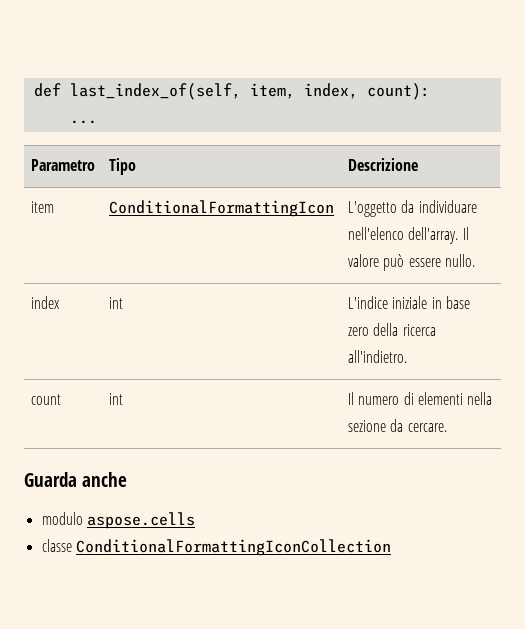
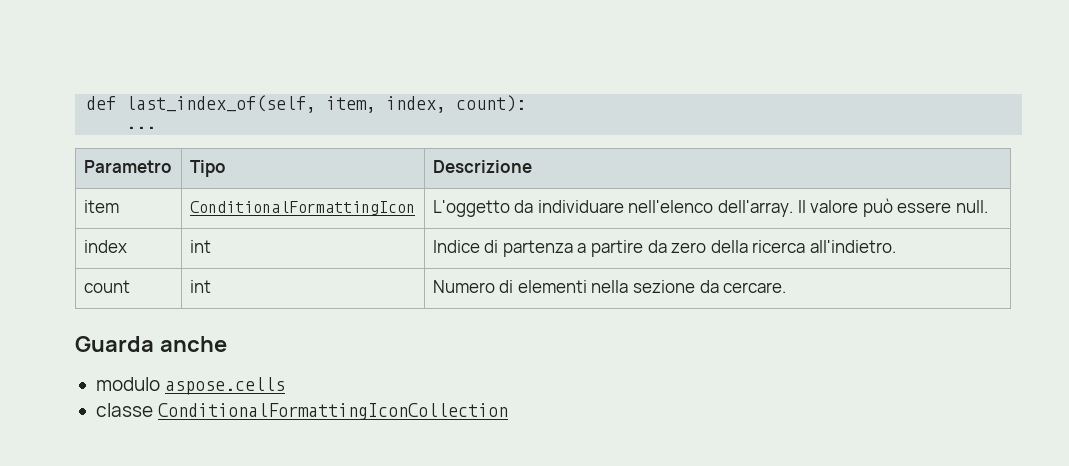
- item | ConditionalFormattingIcon | L'oggetto da individuare nell'elenco dell'array. Il valore può essere nullo.
+ item | ConditionalFormattingIcon | L'oggetto da individuare nell'elenco dell'array. Il valore può essere null.
- index | int | L'indice iniziale in base zero della ricerca all'indietro.
+ index | int | Indice di partenza a partire da zero della ricerca all'indietro.
- count | int | Il numero di elementi nella sezione da cercare.
+ count | int | Numero di elementi nella sezione da cercare.

